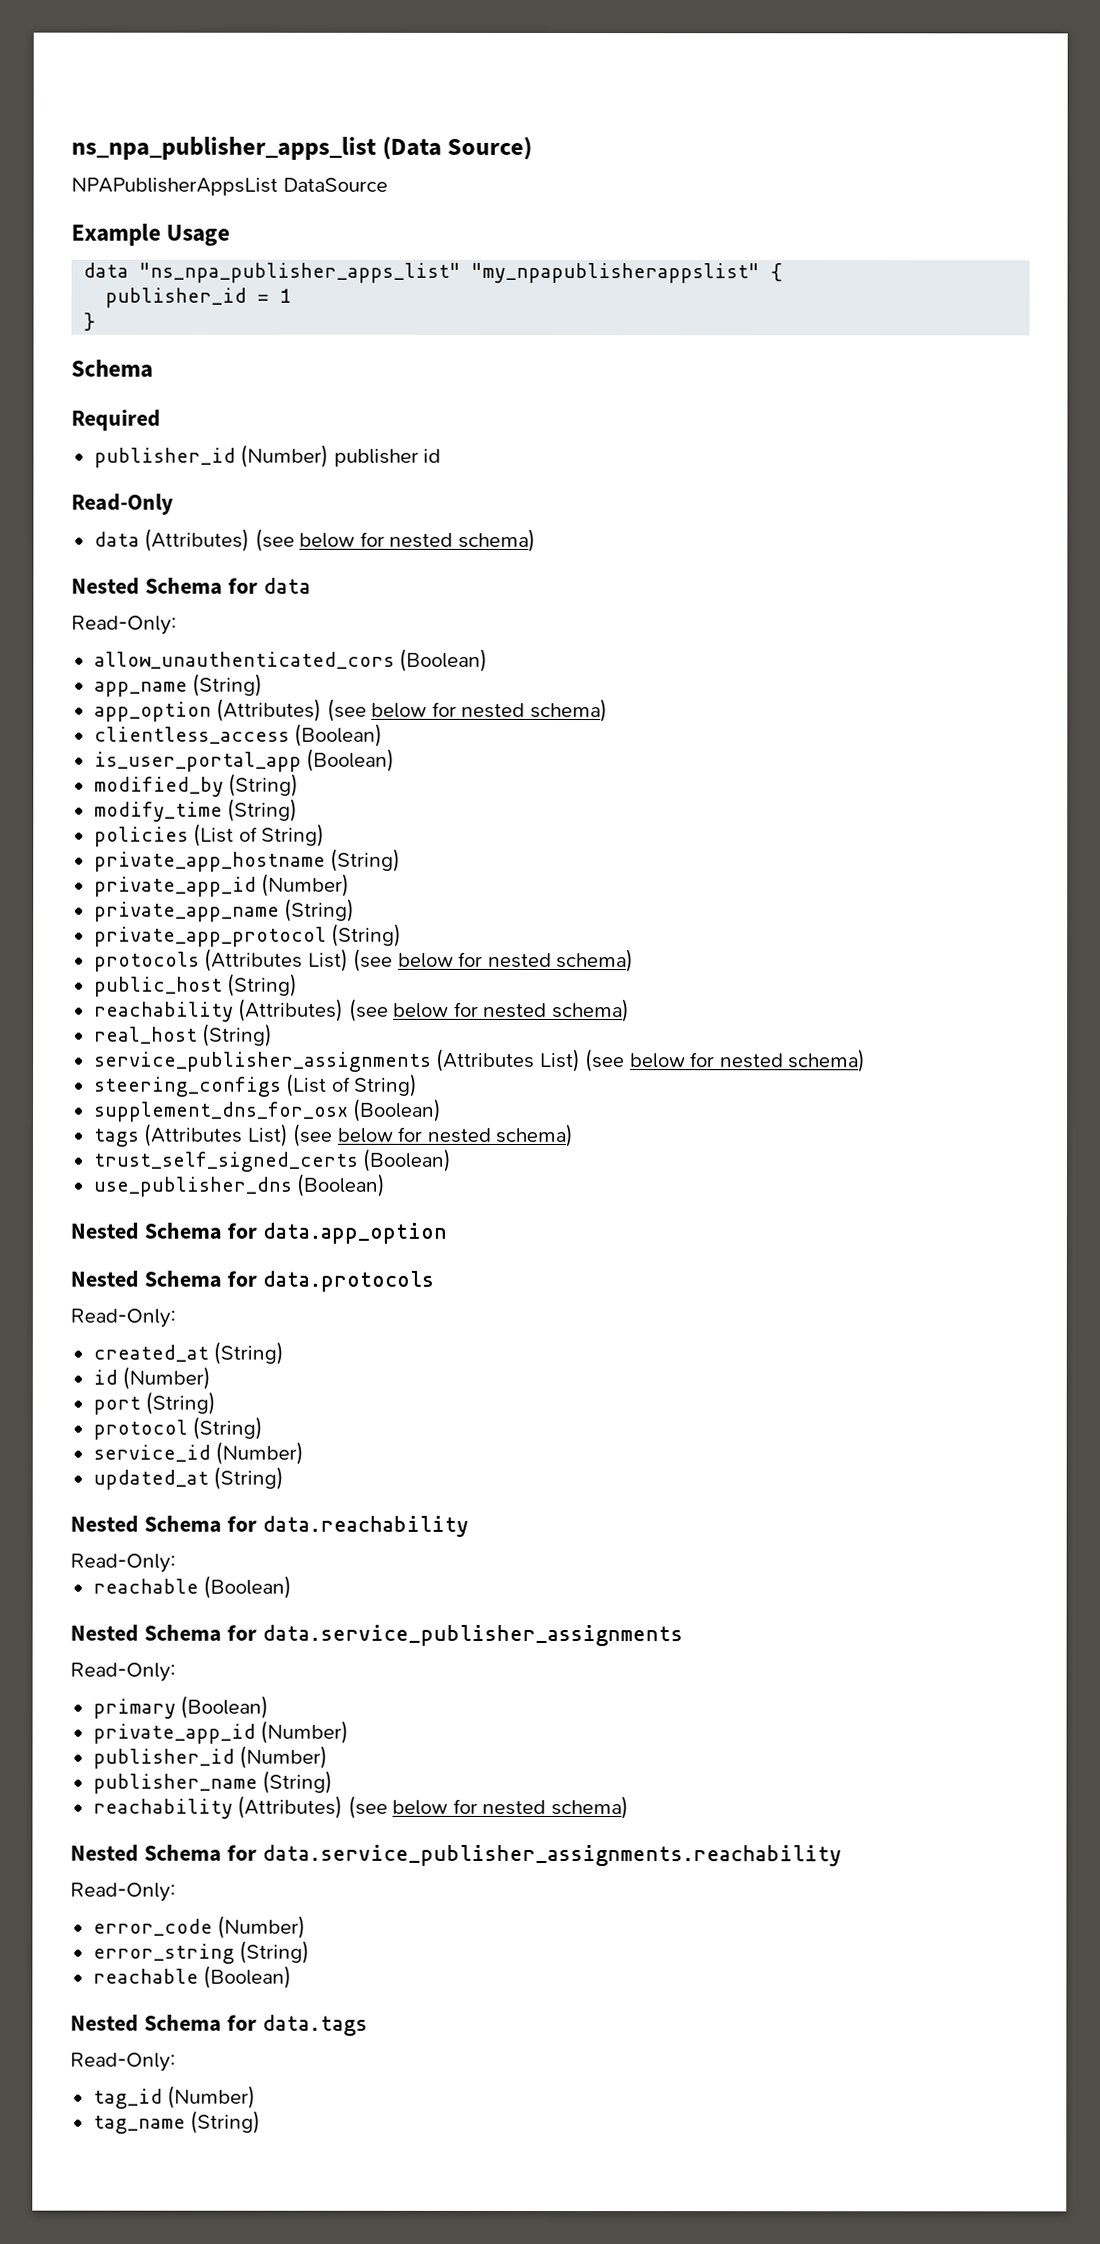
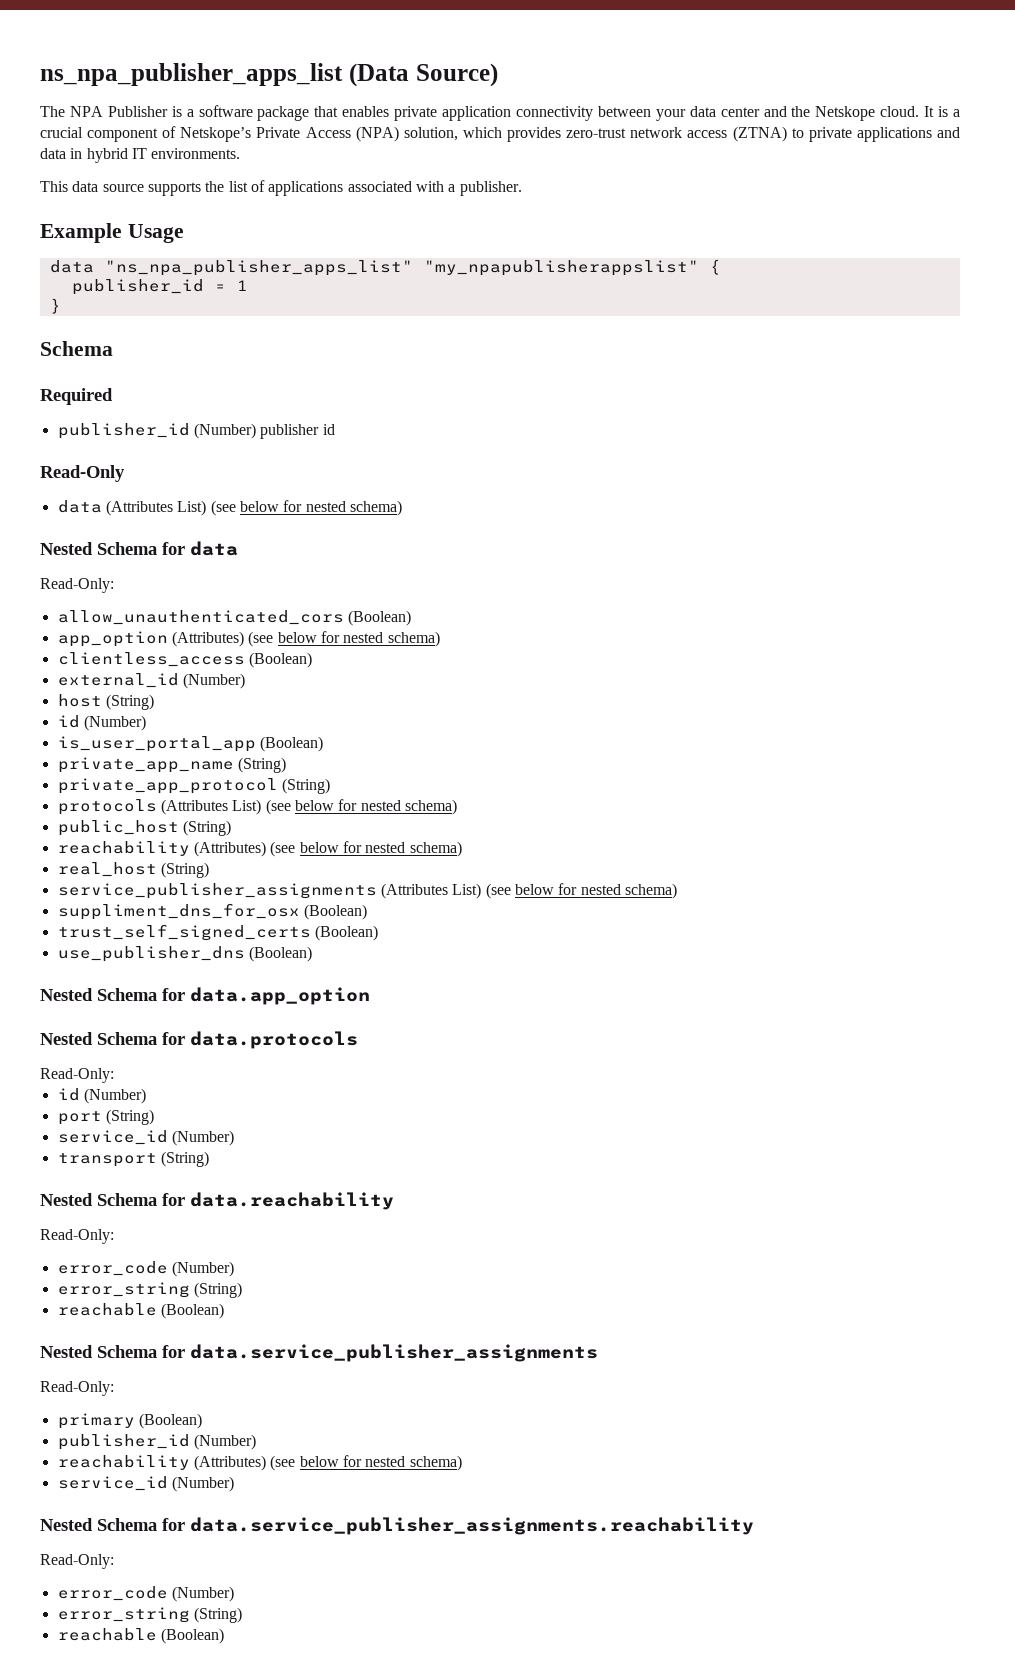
- NPAPublisherAppsList DataSource
+ The NPA Publisher is a software package that enables private application connectivity between your data center and the Netskope cloud. It is a crucial component of Netskope’s Private Access (NPA) solution, which provides zero-trust network access (ZTNA) to private applications and data in hybrid IT environments.
+ This data source supports the list of applications associated with a publisher.
- data (Attributes) (see below for nested schema)
+ data (Attributes List) (see below for nested schema)
- app_name (String)
+ external_id (Number)
+ host (String)
+ id (Number)
  is_user_portal_app (Boolean)
- modified_by (String)
- modify_time (String)
- policies (List of String)
- private_app_hostname (String)
- private_app_id (Number)
- steering_configs (List of String)
- supplement_dns_for_osx (Boolean)
- tags (Attributes List) (see below for nested schema)
+ suppliment_dns_for_osx (Boolean)
- created_at (String)
  port (String)
- protocol (String)
  service_id (Number)
- updated_at (String)
+ transport (String)
  Nested Schema for data.reachability
  Read-Only:
+ error_code (Number)
+ error_string (String)
  primary (Boolean)
- private_app_id (Number)
  publisher_id (Number)
- publisher_name (String)
  reachability (Attributes) (see below for nested schema)
+ service_id (Number)
- Nested Schema for data.tags
- Read-Only:
- tag_id (Number)
- tag_name (String)

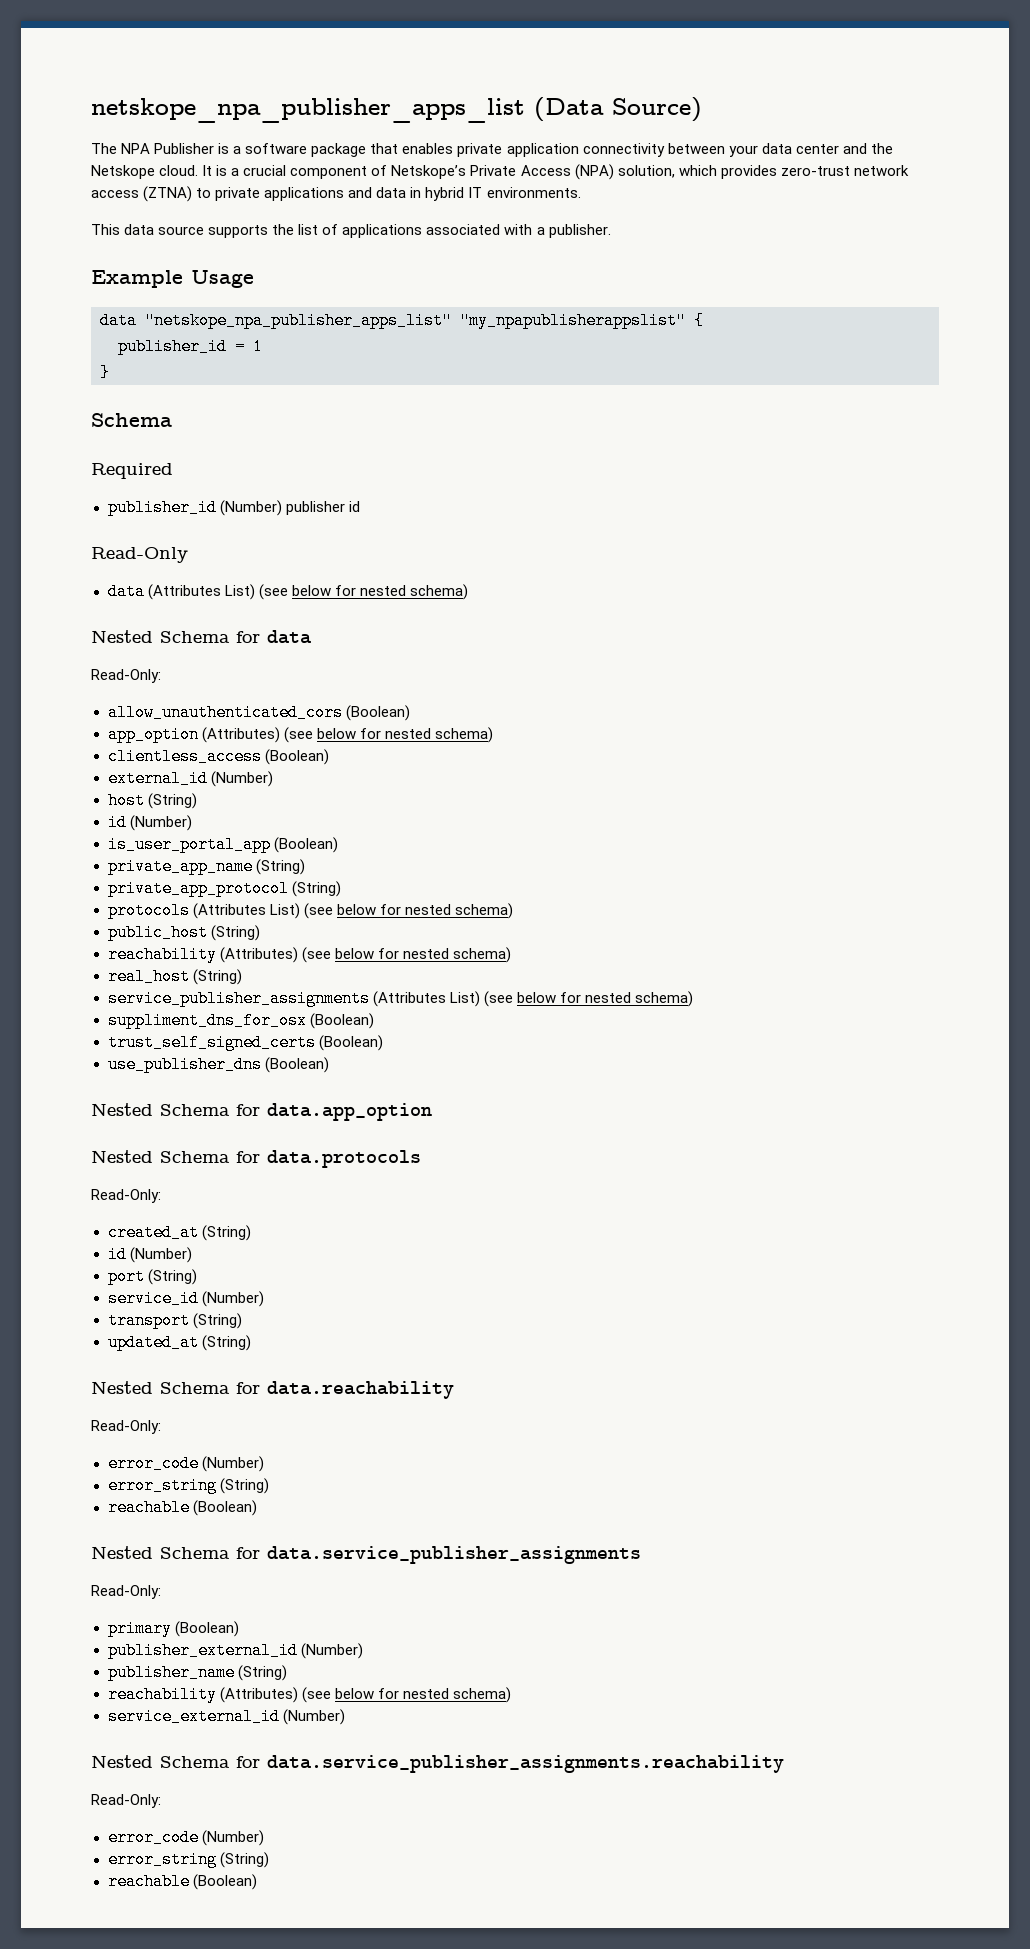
- ns_npa_publisher_apps_list (Data Source)
+ netskope_npa_publisher_apps_list (Data Source)
- data "ns_npa_publisher_apps_list" "my_npapublisherappslist" {
+ data "netskope_npa_publisher_apps_list" "my_npapublisherappslist" {
+ created_at (String)
+ updated_at (String)
  primary (Boolean)
- publisher_id (Number)
+ publisher_external_id (Number)
+ publisher_name (String)
  reachability (Attributes) (see below for nested schema)
- service_id (Number)
+ service_external_id (Number)

